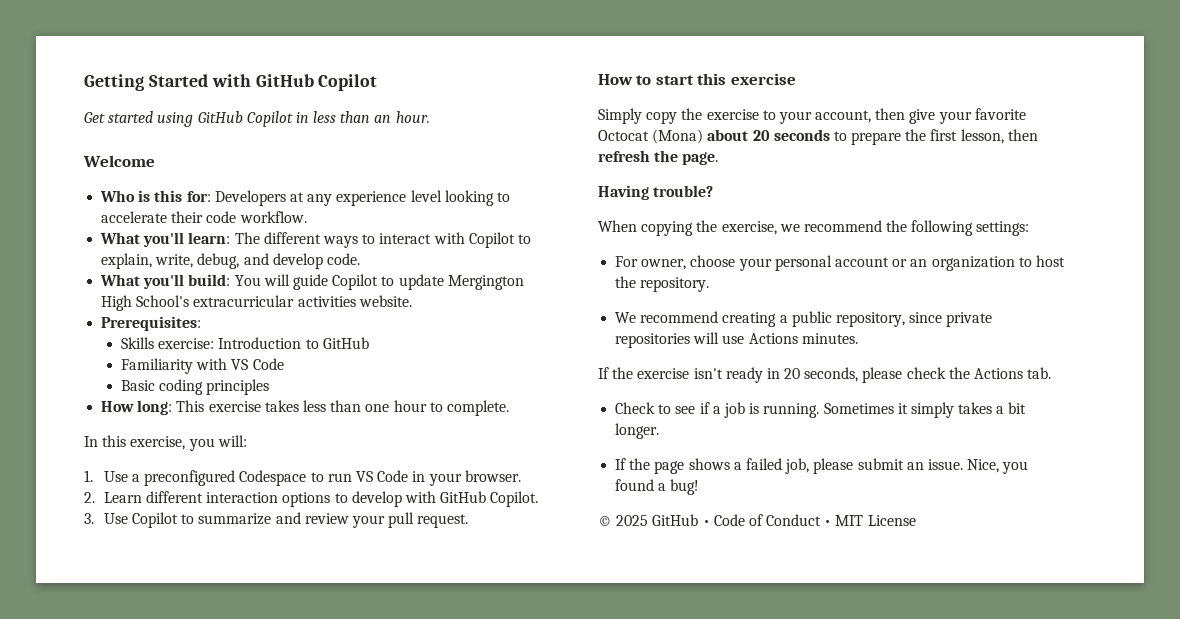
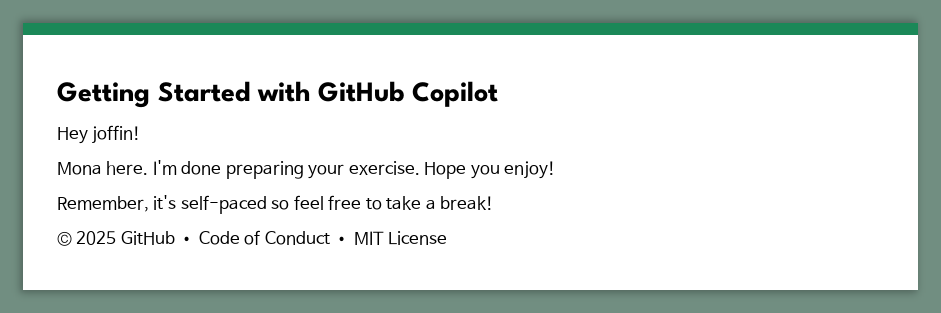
- Get started using GitHub Copilot in less than an hour.
- Welcome
- Who is this for: Developers at any experience level looking to accelerate their code workflow.
- What you'll learn: The different ways to interact with Copilot to explain, write, debug, and develop code.
- What you'll build: You will guide Copilot to update Mergington High School's extracurricular activities website.
- Prerequisites:
- Skills exercise: Introduction to GitHub
- Familiarity with VS Code
- Basic coding principles
- How long: This exercise takes less than one hour to complete.
- In this exercise, you will:
- 1. Use a preconfigured Codespace to run VS Code in your browser.
- 2. Learn different interaction options to develop with GitHub Copilot.
- 3. Use Copilot to summarize and review your pull request.
- How to start this exercise
- Simply copy the exercise to your account, then give your favorite Octocat (Mona) about 20 seconds to prepare the first lesson, then refresh the page.
- Having trouble?
- When copying the exercise, we recommend the following settings:
- For owner, choose your personal account or an organization to host the repository.
- We recommend creating a public repository, since private repositories will use Actions minutes.
- If the exercise isn't ready in 20 seconds, please check the Actions tab.
- Check to see if a job is running. Sometimes it simply takes a bit longer.
- If the page shows a failed job, please submit an issue. Nice, you found a bug!
+ Hey joffin!
+ Mona here. I'm done preparing your exercise. Hope you enjoy!
+ Remember, it's self-paced so feel free to take a break!

